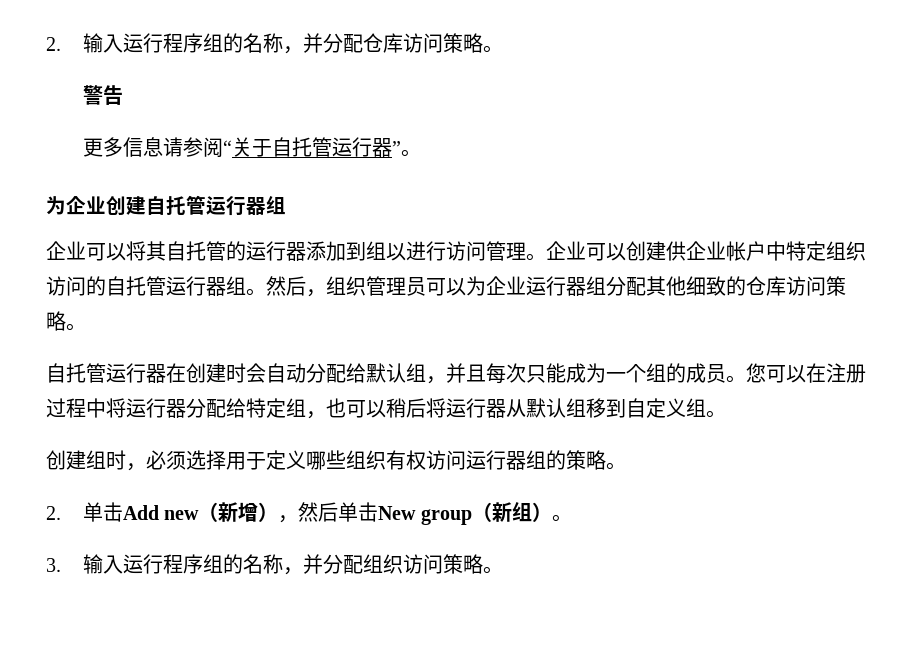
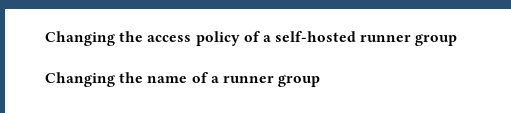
- 2.输入运行程序组的名称，并分配仓库访问策略。
- 警告
- 更多信息请参阅“关于自托管运行器”。
- 为企业创建自托管运行器组
- 企业可以将其自托管的运行器添加到组以进行访问管理。企业可以创建供企业帐户中特定组织访问的自托管运行器组。然后，组织管理员可以为企业运行器组分配其他细致的仓库访问策略。
- 自托管运行器在创建时会自动分配给默认组，并且每次只能成为一个组的成员。您可以在注册过程中将运行器分配给特定组，也可以稍后将运行器从默认组移到自定义组。
- 创建组时，必须选择用于定义哪些组织有权访问运行器组的策略。
- 2.单击Add new（新增），然后单击New group（新组）。
- 3.输入运行程序组的名称，并分配组织访问策略。
+ Changing the access policy of a self-hosted runner group
+ Changing the name of a runner group

